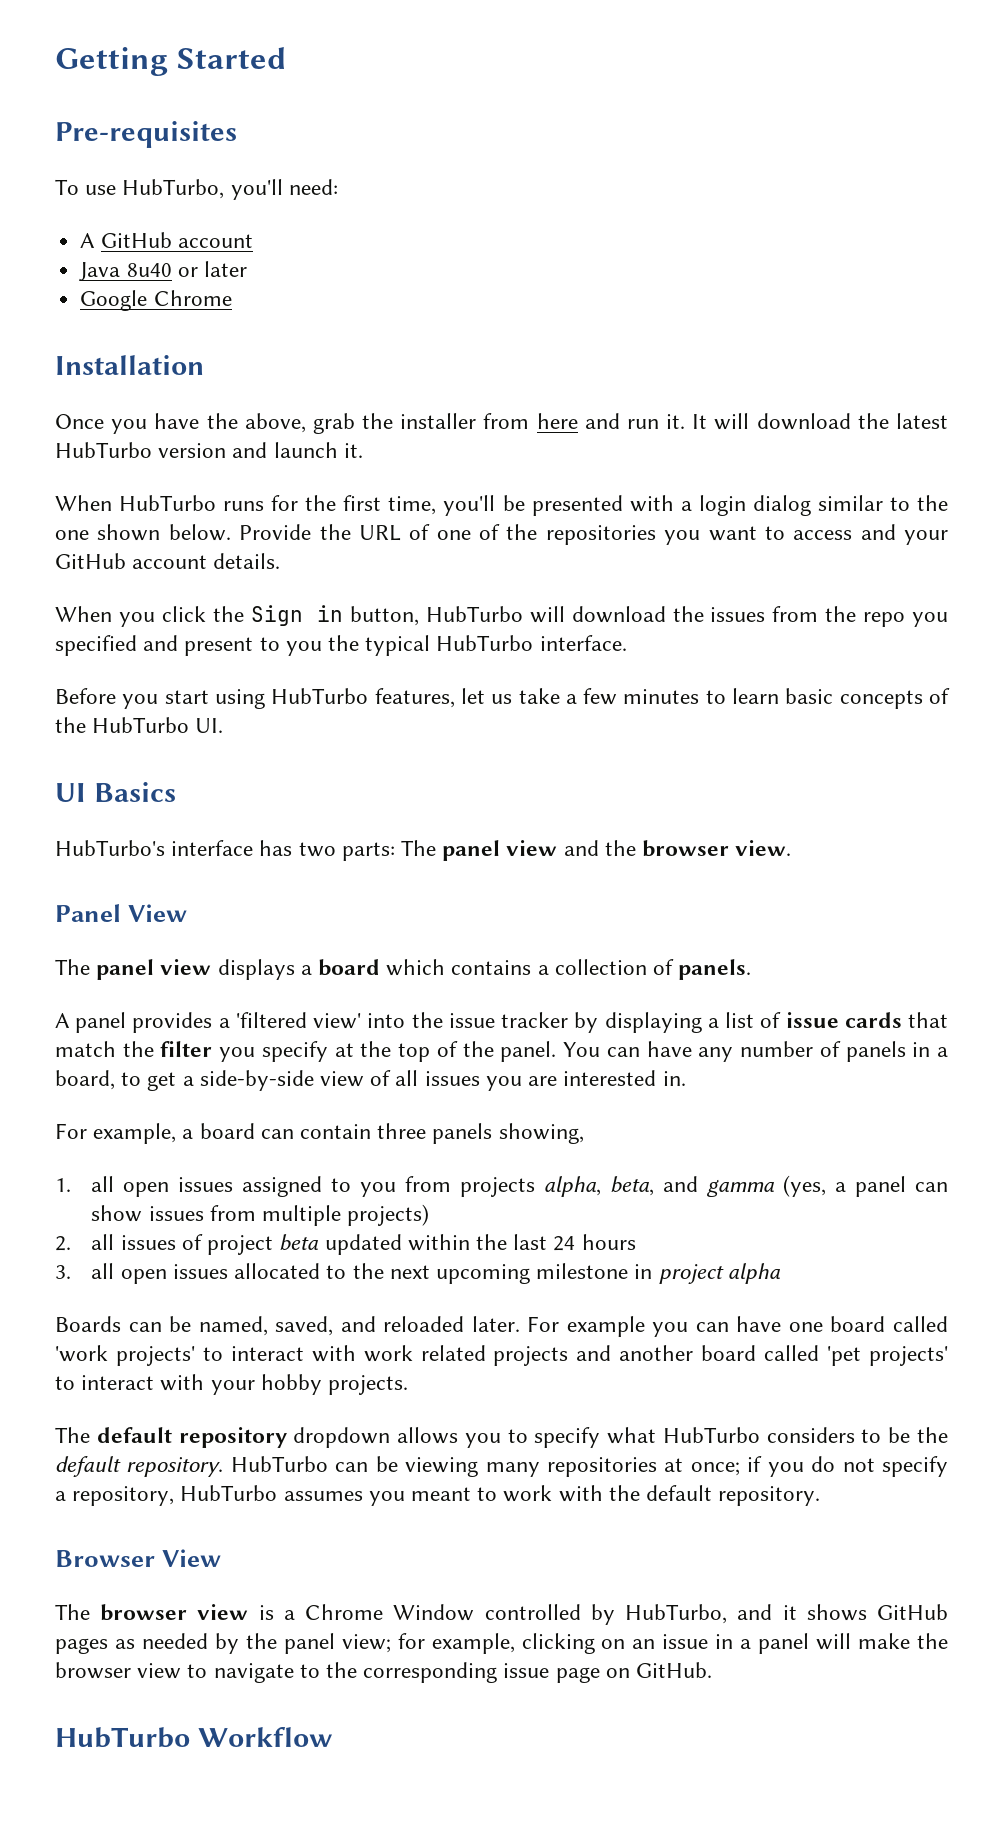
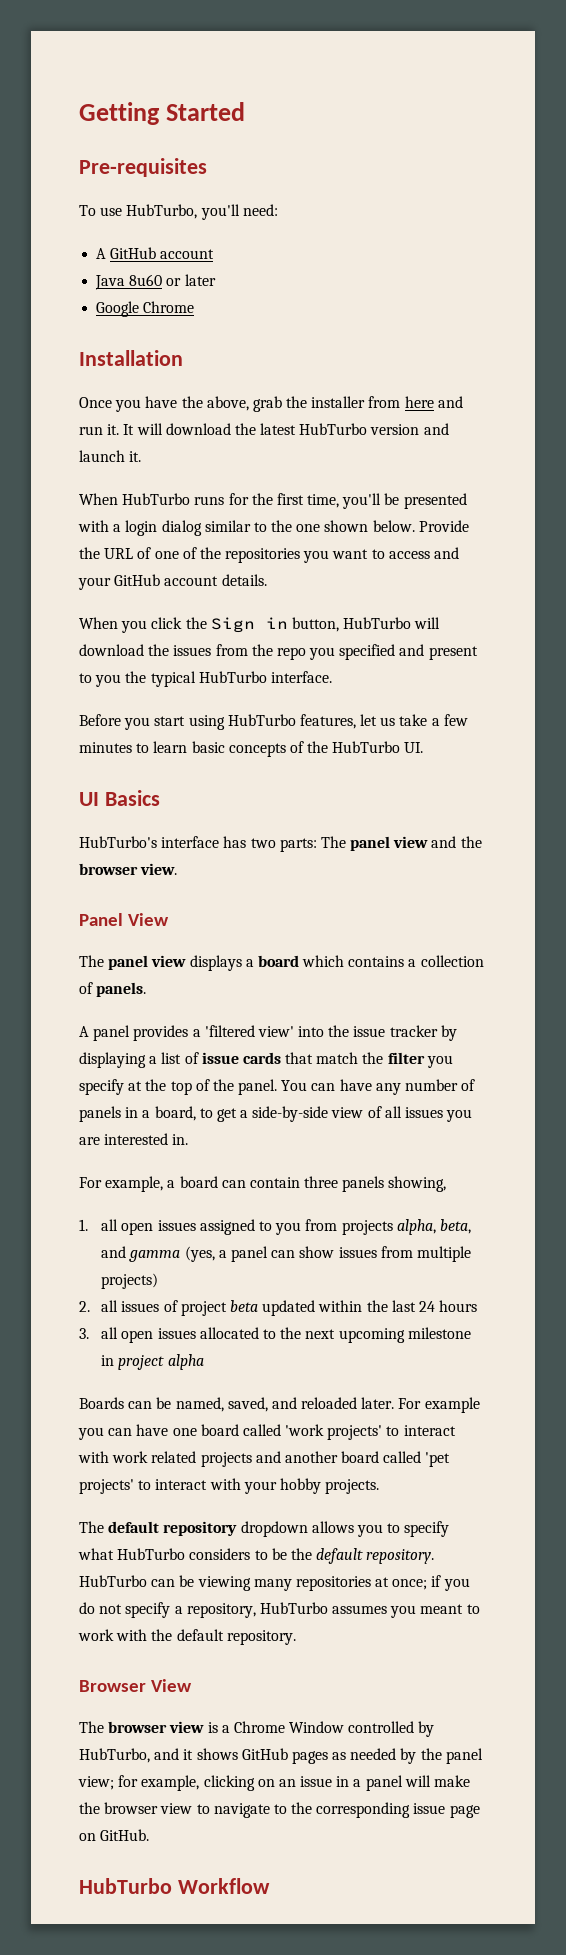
- Java 8u40 or later
+ Java 8u60 or later

